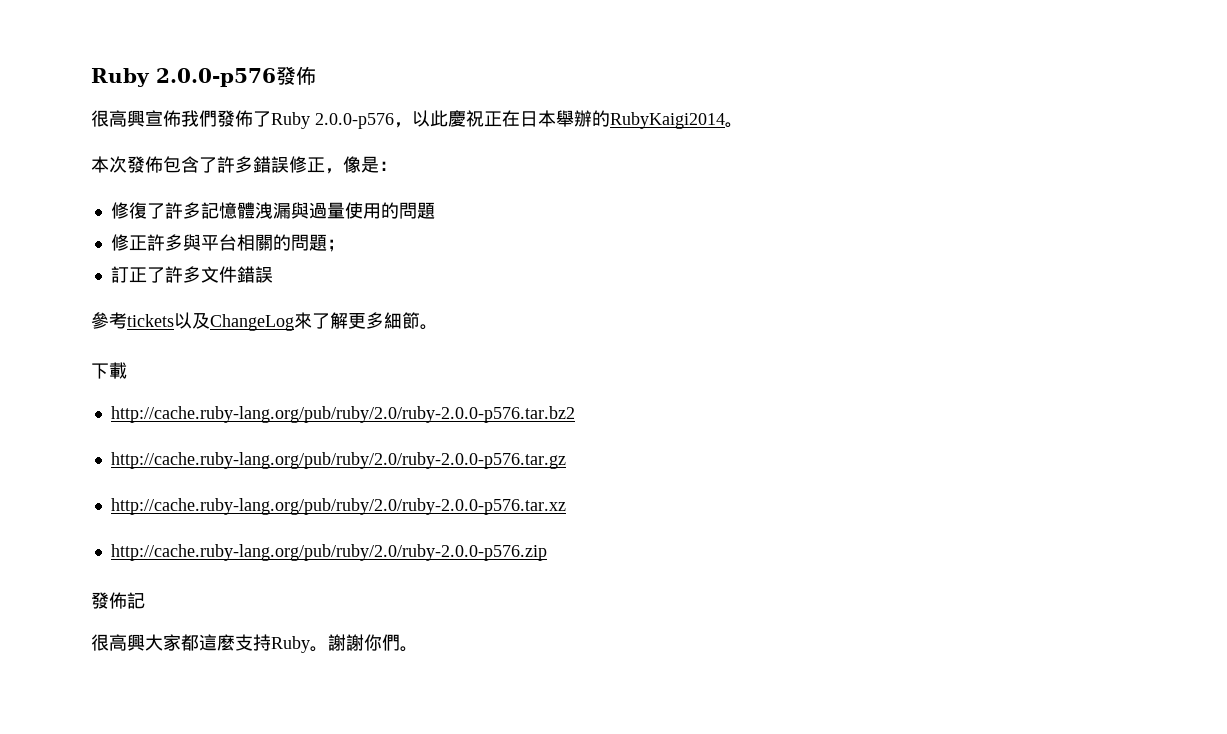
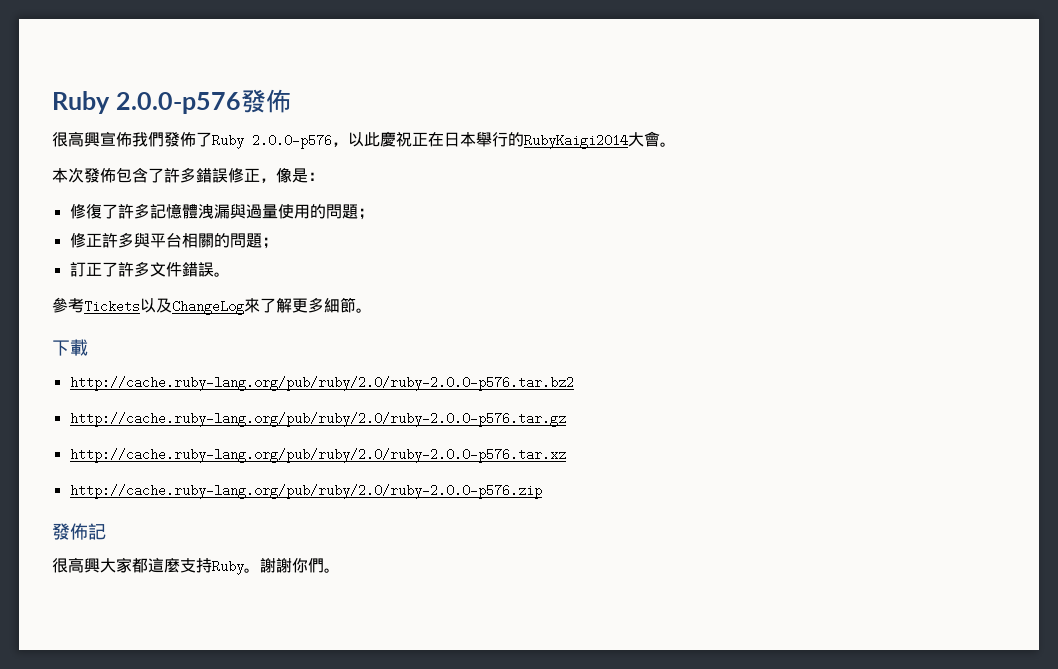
- 很高興宣佈我們發佈了Ruby 2.0.0-p576，以此慶祝正在日本舉辦的RubyKaigi2014。
+ 很高興宣佈我們發佈了Ruby 2.0.0-p576，以此慶祝正在日本舉行的RubyKaigi2014大會。
- 修復了許多記憶體洩漏與過量使用的問題
+ 修復了許多記憶體洩漏與過量使用的問題；
- 訂正了許多文件錯誤
+ 訂正了許多文件錯誤。
- 參考tickets以及ChangeLog來了解更多細節。
+ 參考Tickets以及ChangeLog來了解更多細節。

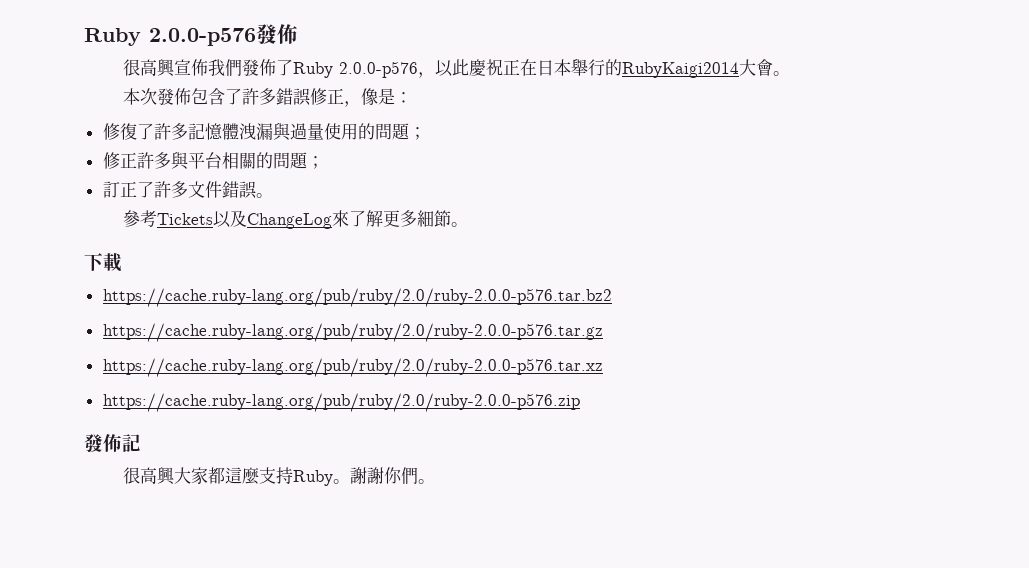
- http://cache.ruby-lang.org/pub/ruby/2.0/ruby-2.0.0-p576.tar.bz2
- http://cache.ruby-lang.org/pub/ruby/2.0/ruby-2.0.0-p576.tar.gz
- http://cache.ruby-lang.org/pub/ruby/2.0/ruby-2.0.0-p576.tar.xz
- http://cache.ruby-lang.org/pub/ruby/2.0/ruby-2.0.0-p576.zip
+ https://cache.ruby-lang.org/pub/ruby/2.0/ruby-2.0.0-p576.tar.bz2
+ https://cache.ruby-lang.org/pub/ruby/2.0/ruby-2.0.0-p576.tar.gz
+ https://cache.ruby-lang.org/pub/ruby/2.0/ruby-2.0.0-p576.tar.xz
+ https://cache.ruby-lang.org/pub/ruby/2.0/ruby-2.0.0-p576.zip

